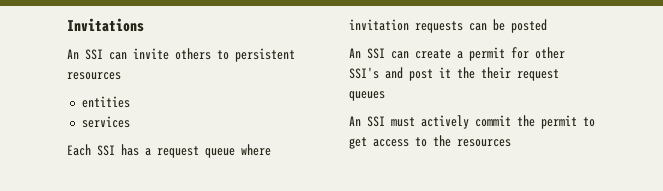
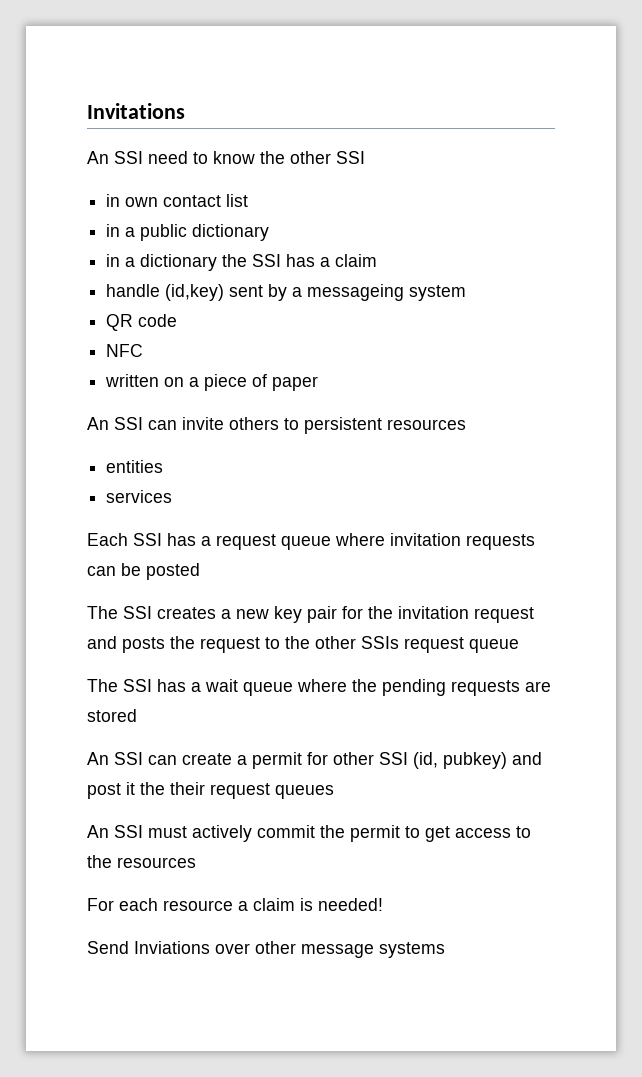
+ An SSI need to know the other SSI
+ in own contact list
+ in a public dictionary
+ in a dictionary the SSI has a claim
+ handle (id,key) sent by a messageing system
+ QR code
+ NFC
+ written on a piece of paper
+ The SSI creates a new key pair for the invitation request and posts the request to the other SSIs request queue
+ The SSI has a wait queue where the pending requests are stored
- An SSI can create a permit for other SSI's and post it the their request queues
+ An SSI can create a permit for other SSI (id, pubkey) and post it the their request queues
+ For each resource a claim is needed!
+ Send Inviations over other message systems

